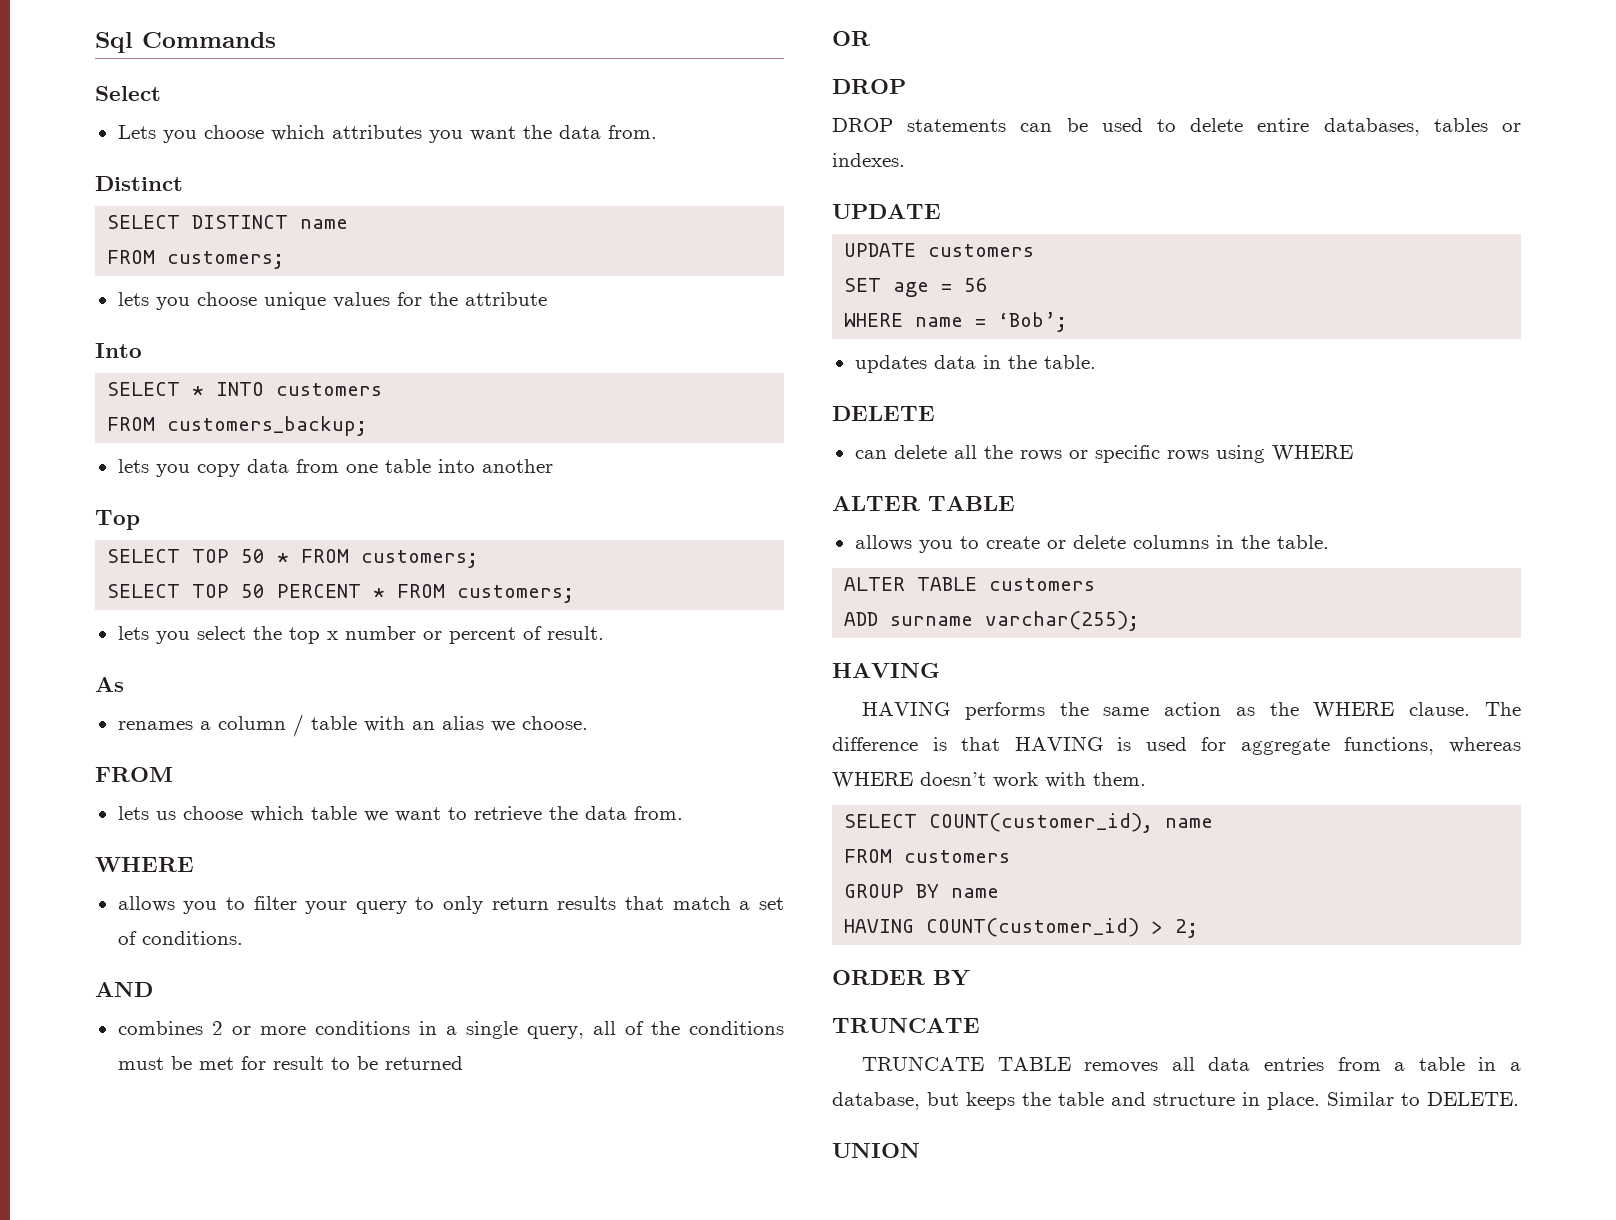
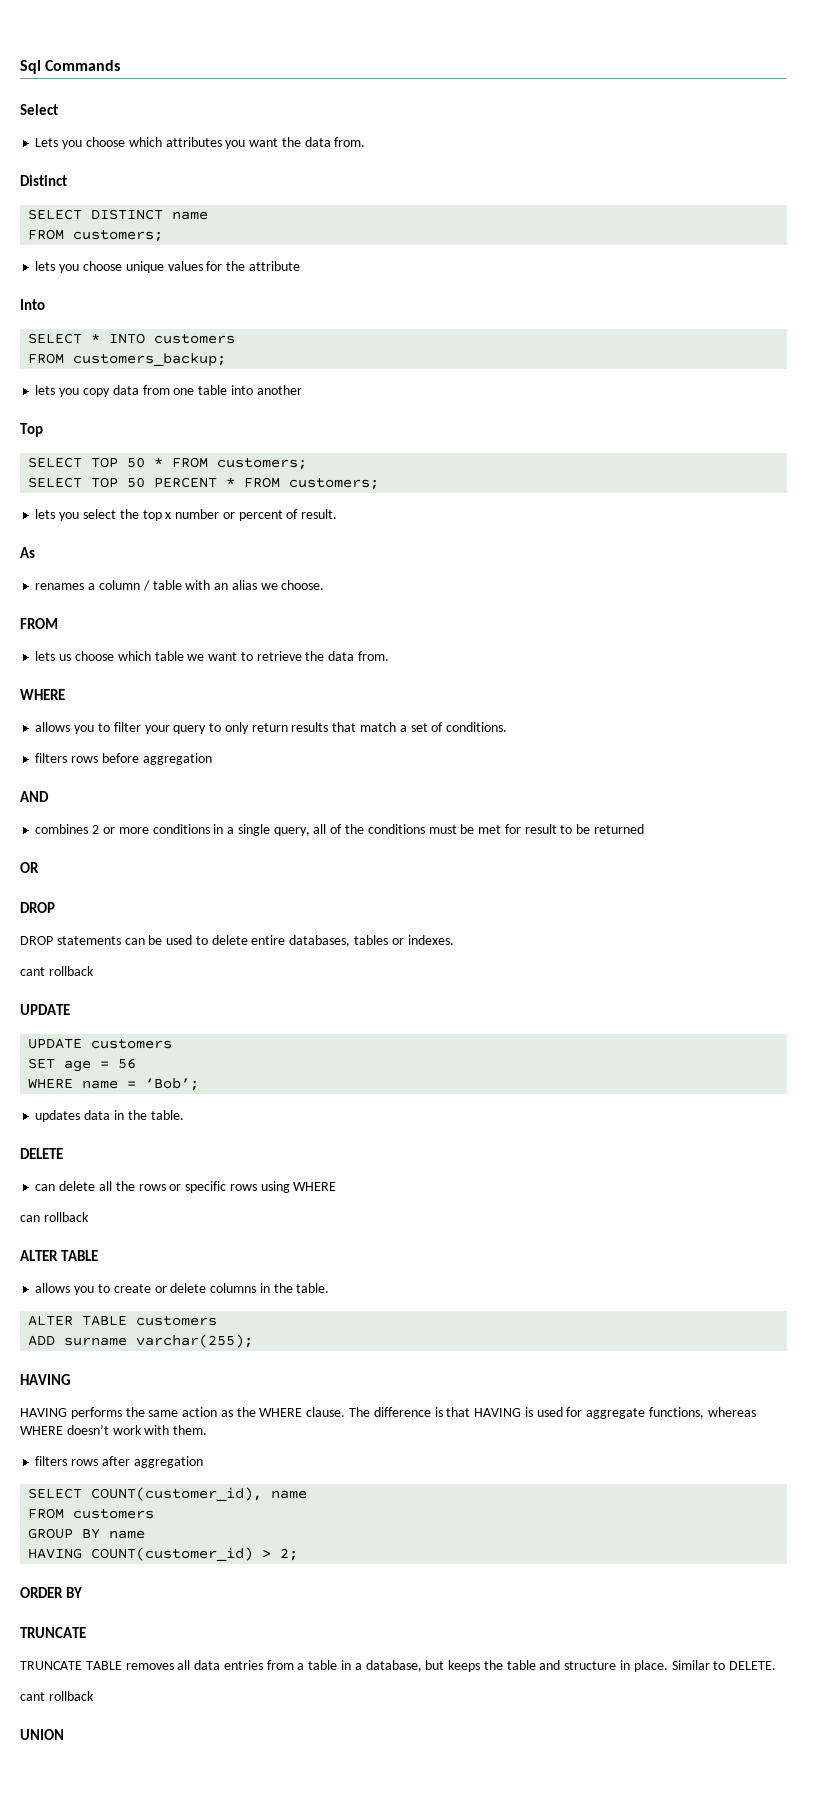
+ filters rows before aggregation
  DROP statements can be used to delete entire databases, tables or indexes.
+ cant rollback
+ can rollback
+ filters rows after aggregation
  Similar to DELETE.
+ cant rollback

